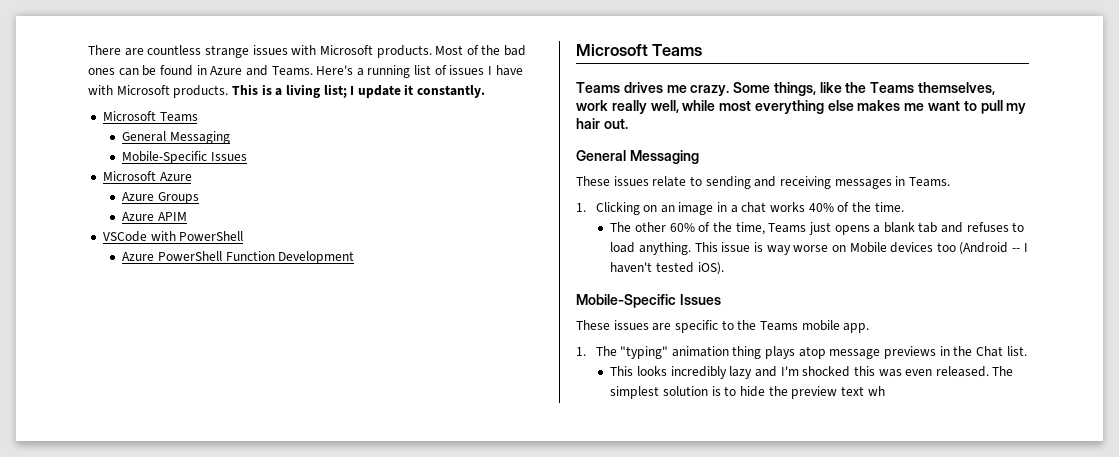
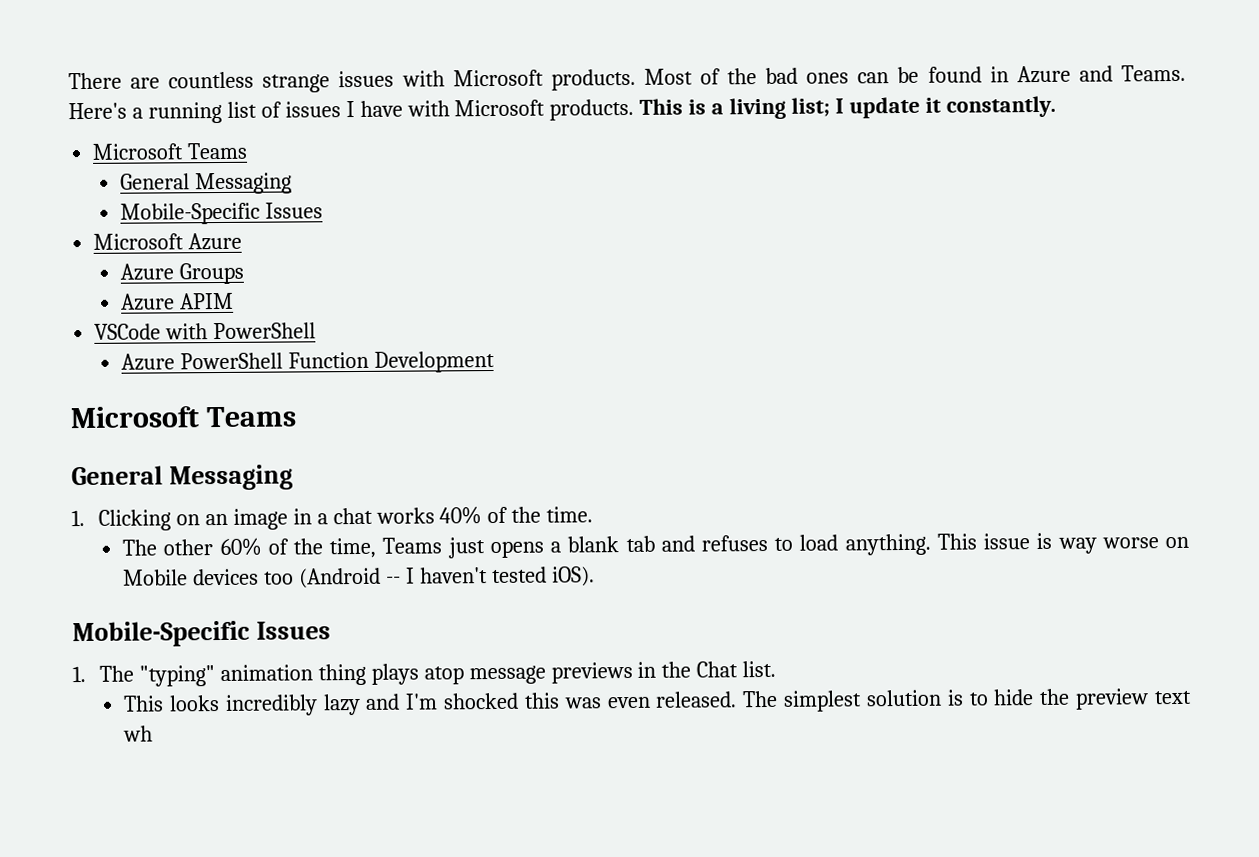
  Azure PowerShell Function Development
  Microsoft Teams
- Teams drives me crazy. Some things, like the Teams themselves, work really well, while most everything else makes me want to pull my hair out.
  General Messaging
- These issues relate to sending and receiving messages in Teams.
- These issues are specific to the Teams mobile app.

